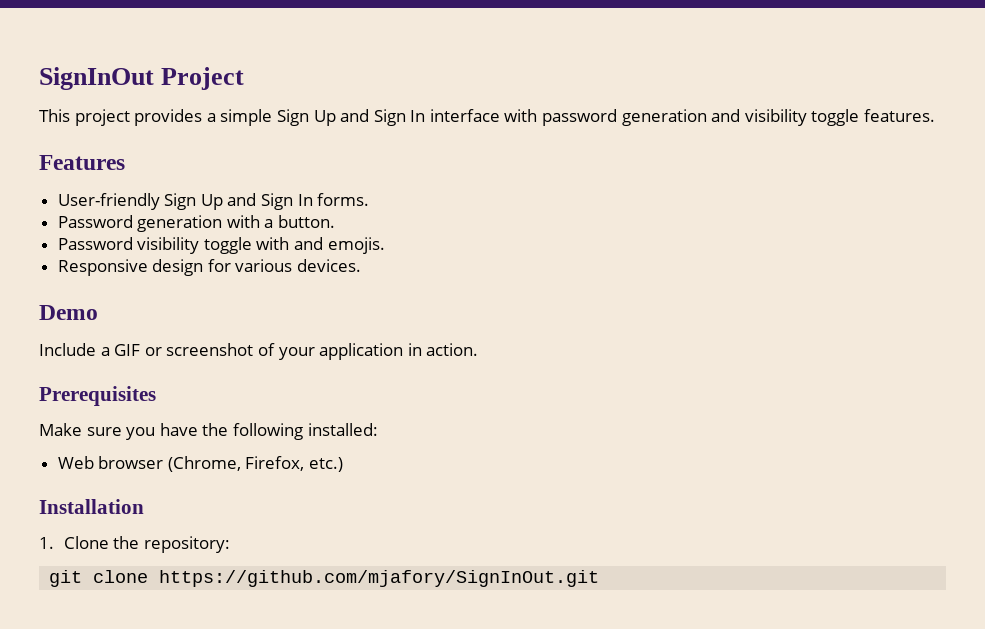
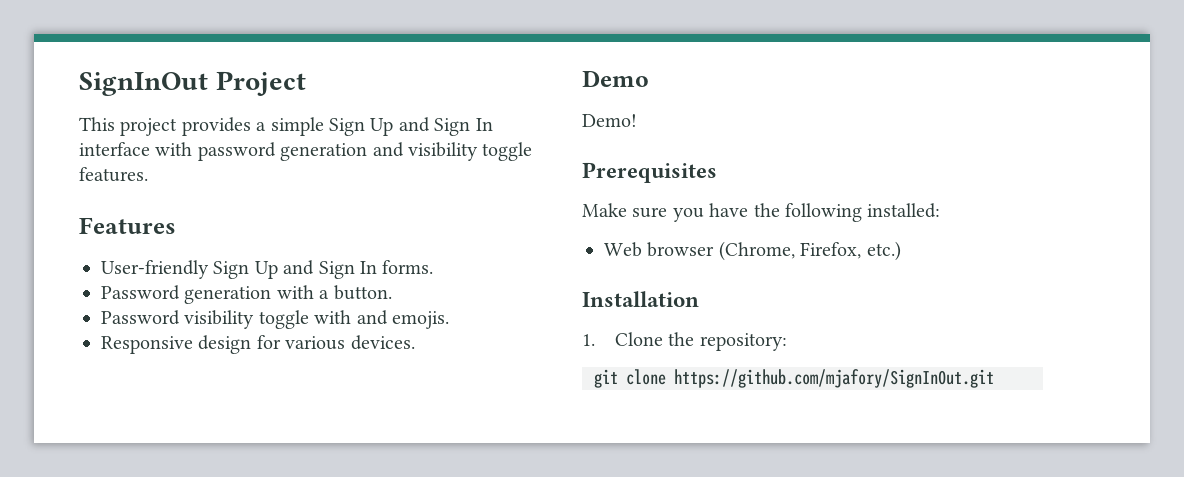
- Include a GIF or screenshot of your application in action.
+ Demo!

